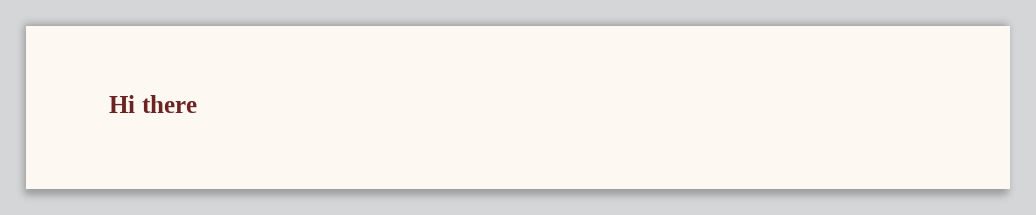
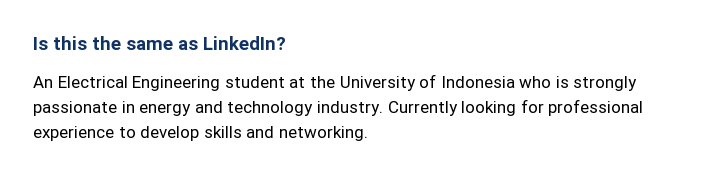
- Hi there
+ Is this the same as LinkedIn?
+ An Electrical Engineering student at the University of Indonesia who is strongly passionate in energy and technology industry. Currently looking for professional experience to develop skills and networking.

